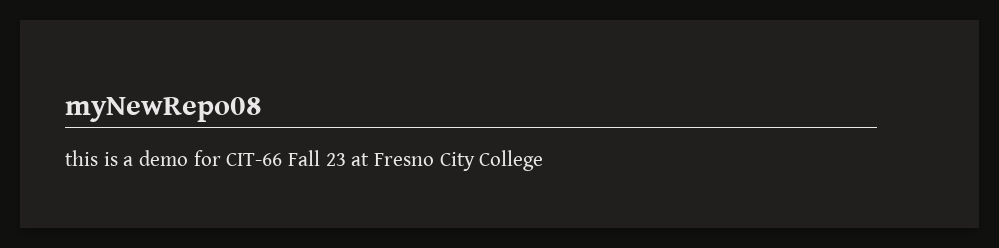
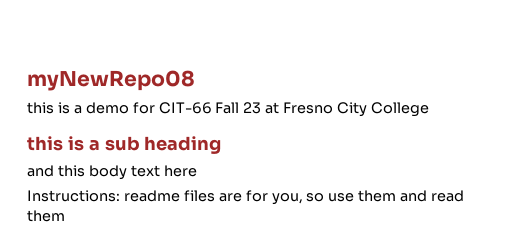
+ this is a sub heading
+ and this body text here
+ Instructions: readme files are for you, so use them and read them

